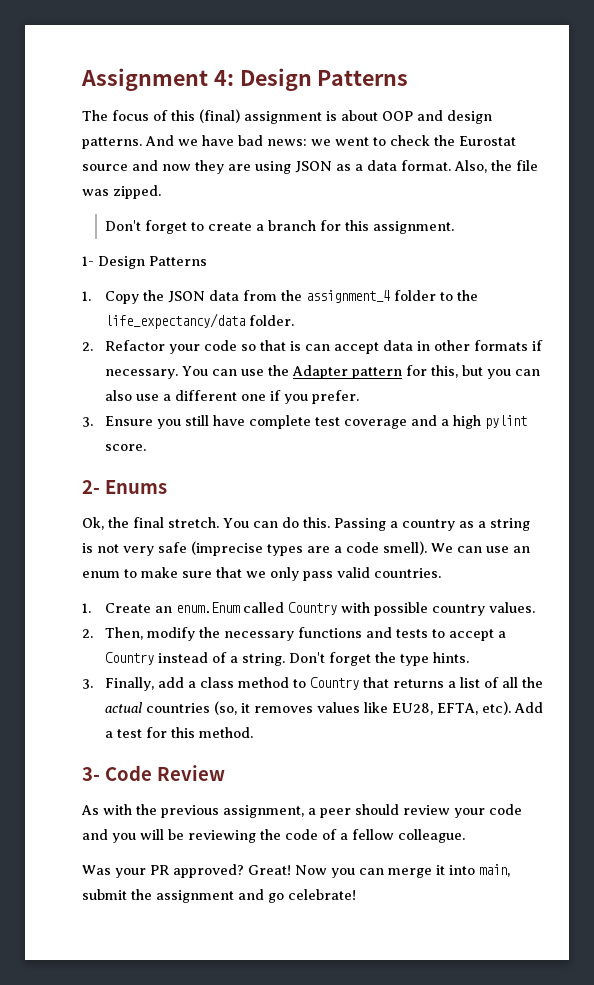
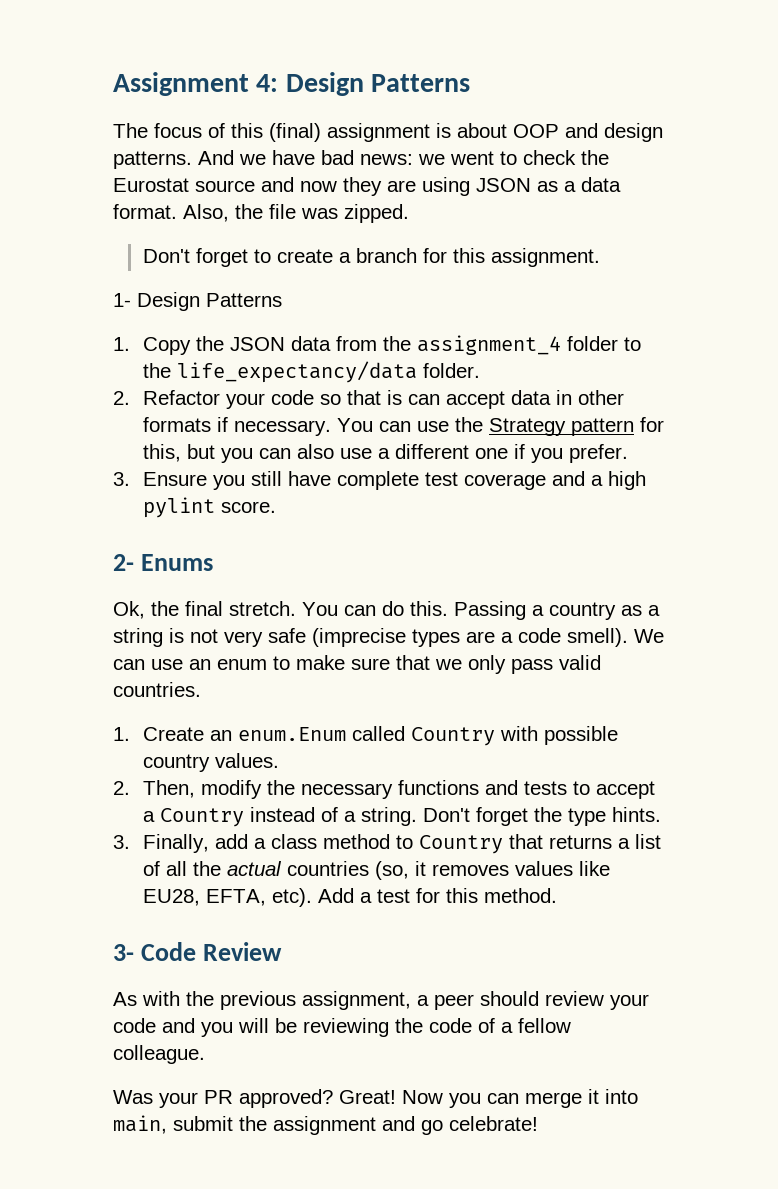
- You can use the Adapter pattern for this, but you can also use a different one if you prefer.
+ You can use the Strategy pattern for this, but you can also use a different one if you prefer.

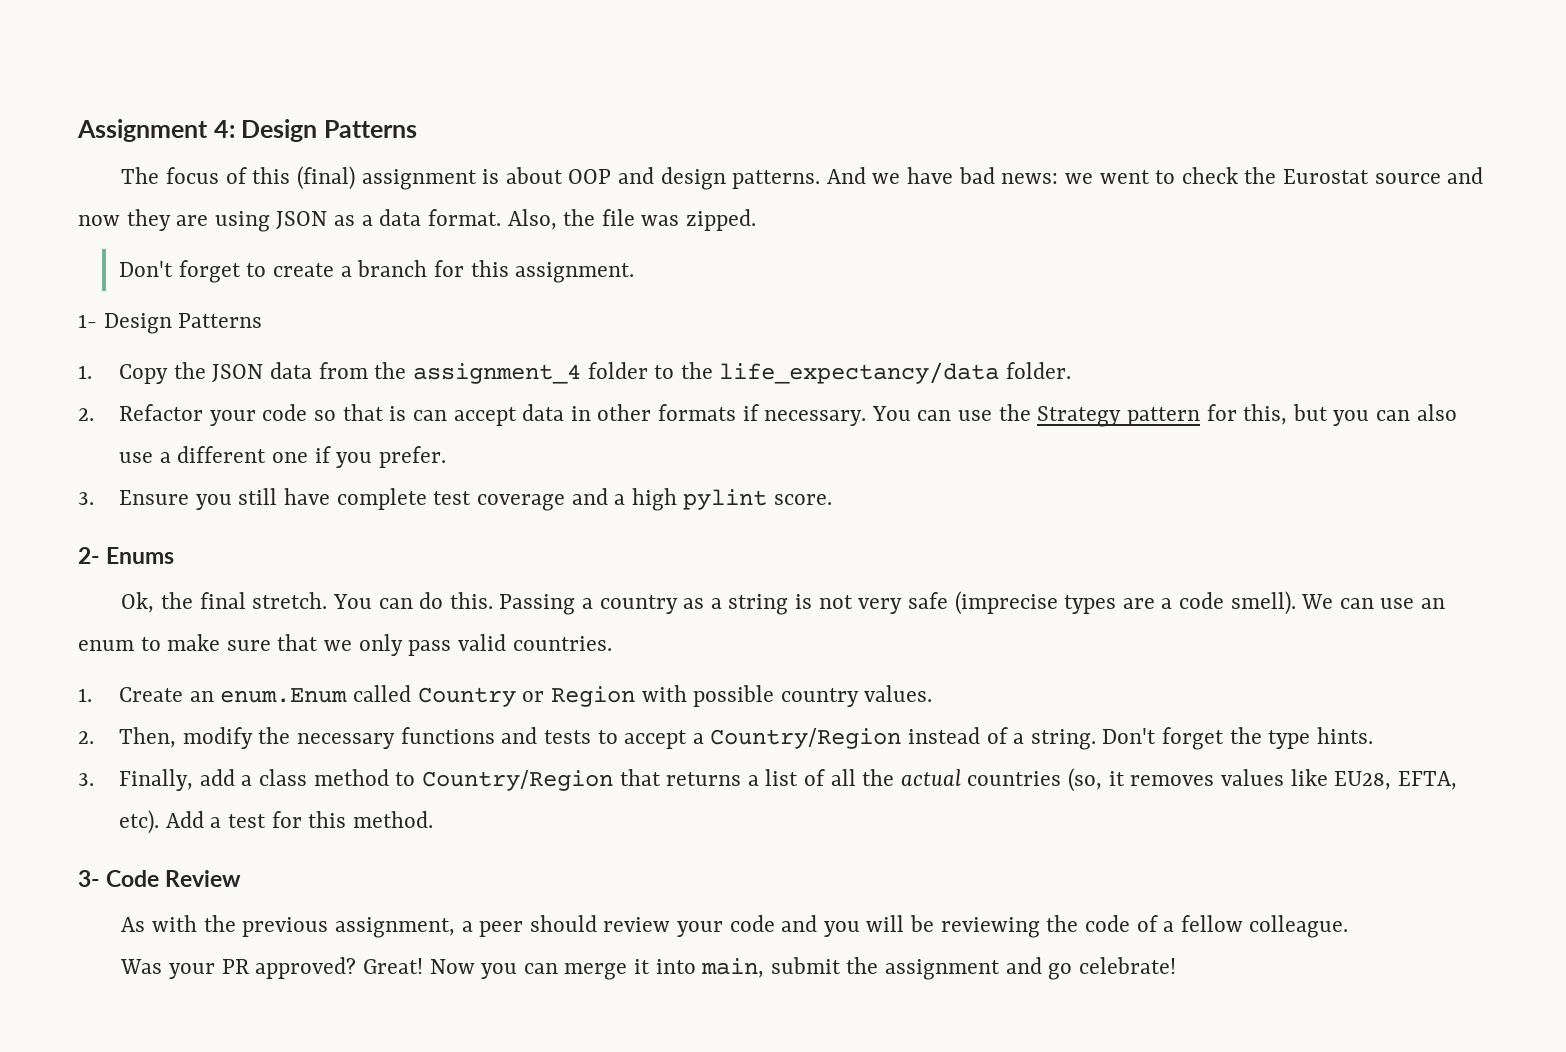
- 1. Create an enum.Enum called Country with possible country values.
+ 1. Create an enum.Enum called Country or Region with possible country values.
- 2. Then, modify the necessary functions and tests to accept a Country instead of a string.
+ 2. Then, modify the necessary functions and tests to accept a Country/Region instead of a string.
- 3. Finally, add a class method to Country that returns a list of all the actual countries (so, it removes values like EU28, EFTA, etc).
+ 3. Finally, add a class method to Country/Region that returns a list of all the actual countries (so, it removes values like EU28, EFTA, etc).

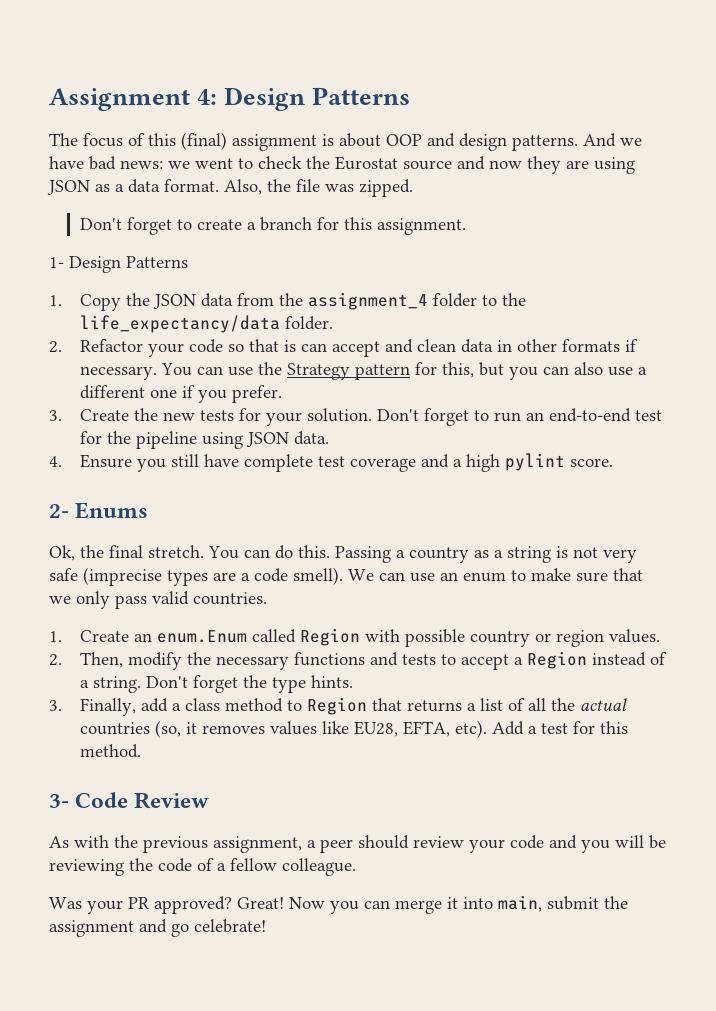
- 2. Refactor your code so that is can accept data in other formats if necessary.
+ 2. Refactor your code so that is can accept and clean data in other formats if necessary.
- 3. Ensure you still have complete test coverage and a high pylint score.
+ 3. Create the new tests for your solution. Don't forget to run an end-to-end test for the pipeline using JSON data.
+ 4. Ensure you still have complete test coverage and a high pylint score.
- 1. Create an enum.Enum called Country or Region with possible country values.
+ 1. Create an enum.Enum called Region with possible country or region values.
- 2. Then, modify the necessary functions and tests to accept a Country/Region instead of a string.
+ 2. Then, modify the necessary functions and tests to accept a Region instead of a string.
- 3. Finally, add a class method to Country/Region that returns a list of all the actual countries (so, it removes values like EU28, EFTA, etc).
+ 3. Finally, add a class method to Region that returns a list of all the actual countries (so, it removes values like EU28, EFTA, etc).

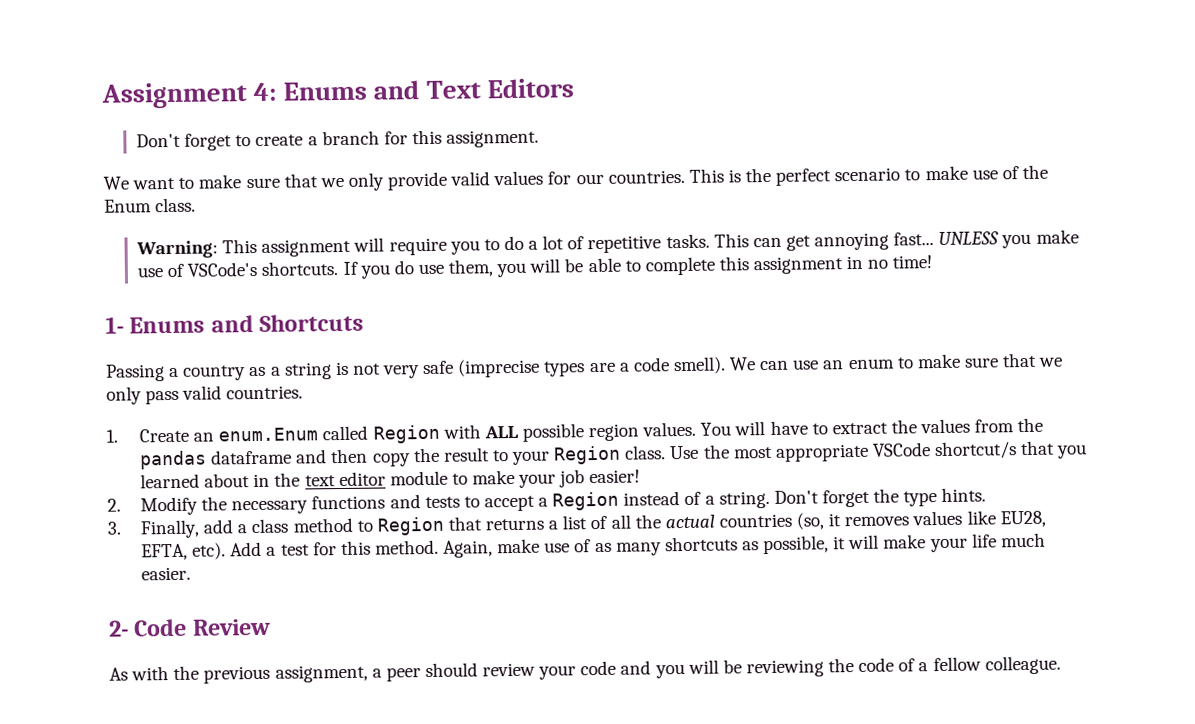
- Assignment 4: Design Patterns
- The focus of this (final) assignment is about OOP and design patterns. And we have bad news: we went to check the Eurostat source and now they are using JSON as a data format. Also, the file was zipped.
+ Assignment 4: Enums and Text Editors
- 1- Design Patterns
- 1. Copy the JSON data from the assignment_4 folder to the life_expectancy/data folder.
- 2. Refactor your code so that is can accept and clean data in other formats if necessary. You can use the Strategy pattern for this, but you can also use a different one if you prefer.
- 3. Create the new tests for your solution. Don't forget to run an end-to-end test for the pipeline using JSON data.
- 4. Ensure you still have complete test coverage and a high pylint score.
- 2- Enums
- Ok, the final stretch. You can do this. Passing a country as a string is not very safe (imprecise types are a code smell).
+ We want to make sure that we only provide valid values for our countries. This is the perfect scenario to make use of the Enum class.
+ Warning: This assignment will require you to do a lot of repetitive tasks. This can get annoying fast... UNLESS you make use of VSCode's shortcuts. If you do use them, you will be able to complete this assignment in no time!
+ 1- Enums and Shortcuts
+ Passing a country as a string is not very safe (imprecise types are a code smell).
- 1. Create an enum.Enum called Region with possible country or region values.
- 2. Then, modify the necessary functions and tests to accept a Region instead of a string.
+ 1. Create an enum.Enum called Region with ALL possible region values. You will have to extract the values from the pandas dataframe and then copy the result to your Region class. Use the most appropriate VSCode shortcut/s that you learned about in the text editor module to make your job easier!
+ 2. Modify the necessary functions and tests to accept a Region instead of a string.
- Add a test for this method.
- 3- Code Review
+ Add a test for this method. Again, make use of as many shortcuts as possible, it will make your life much easier.
+ 2- Code Review
- Was your PR approved? Great! Now you can merge it into main, submit the assignment and go celebrate!

